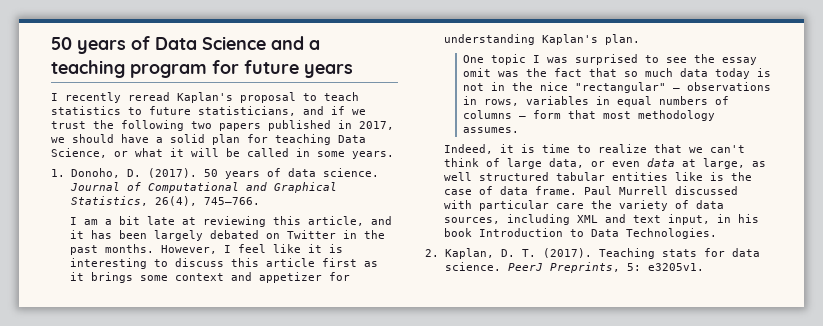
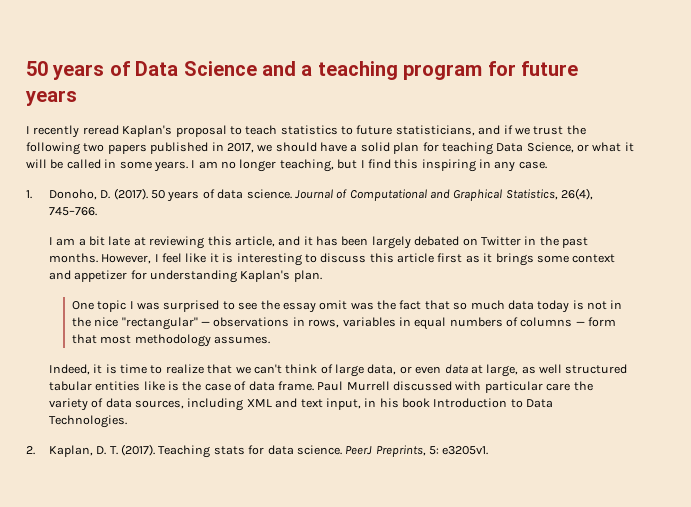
+ I am no longer teaching, but I find this inspiring in any case.

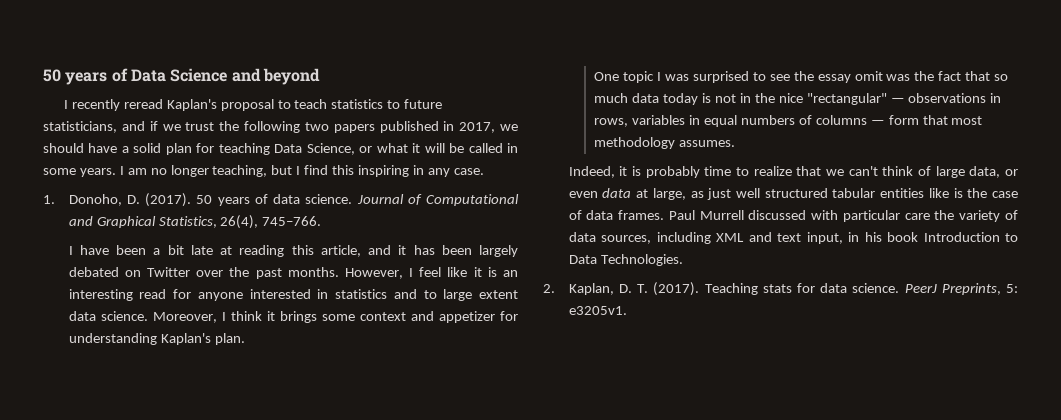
- 50 years of Data Science and a teaching program for future years
+ 50 years of Data Science and beyond
- I am a bit late at reviewing this article, and it has been largely debated on Twitter in the past months.
+ I have been a bit late at reading this article, and it has been largely debated on Twitter over the past months.
- However, I feel like it is interesting to discuss this article first as it brings some context and appetizer for understanding Kaplan's plan.
+ However, I feel like it is an interesting read for anyone interested in statistics and to large extent data science. Moreover, I think it brings some context and appetizer for understanding Kaplan's plan.
- Indeed, it is time to realize that we can't think of large data, or even data at large, as well structured tabular entities like is the case of data frame.
+ Indeed, it is probably time to realize that we can't think of large data, or even data at large, as just well structured tabular entities like is the case of data frames.

